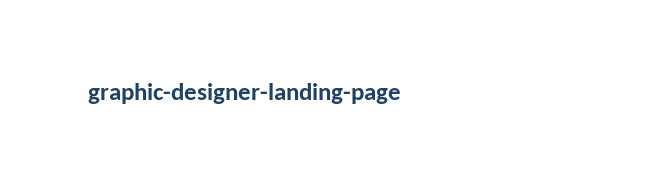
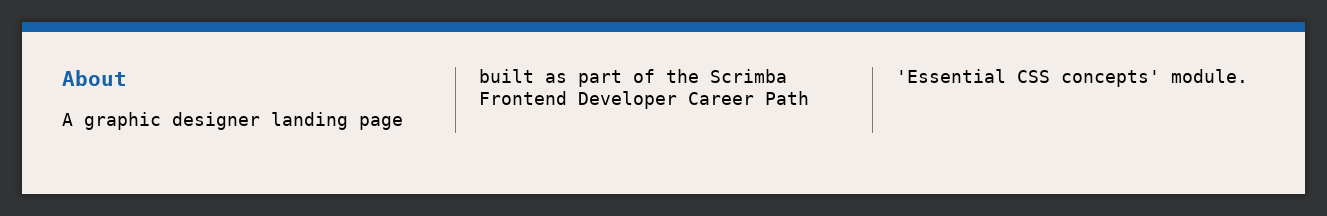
- graphic-designer-landing-page
+ About
+ A graphic designer landing page built as part of the Scrimba Frontend Developer Career Path 'Essential CSS concepts' module.

